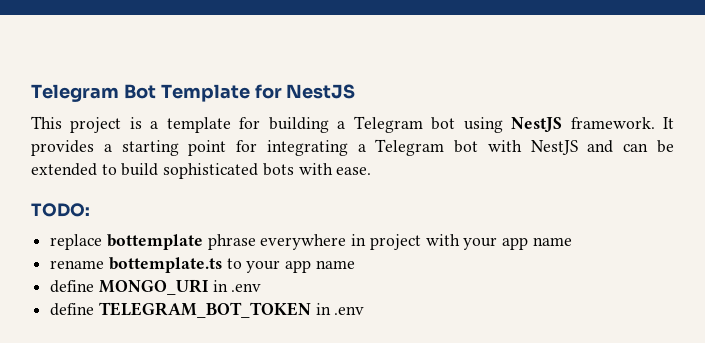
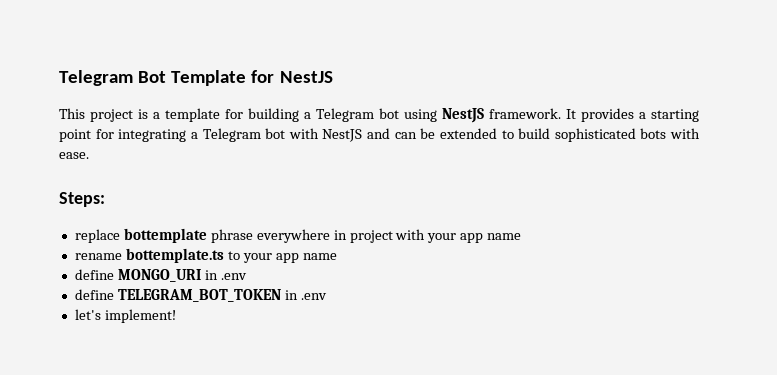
- TODO:
+ Steps:
+ let's implement!

